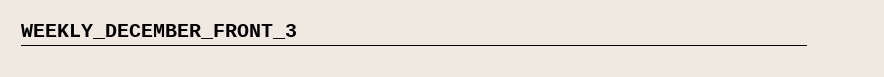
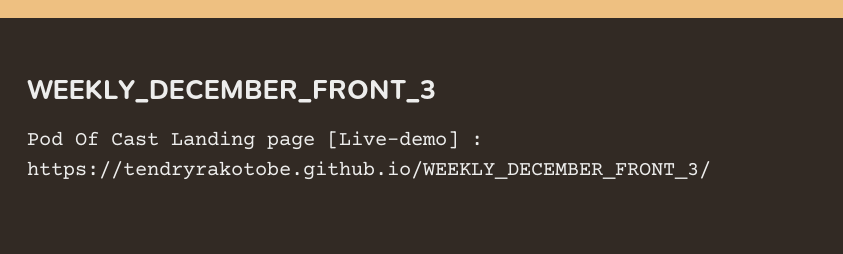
+ Pod Of Cast Landing page [Live-demo] : https://tendryrakotobe.github.io/WEEKLY_DECEMBER_FRONT_3/

